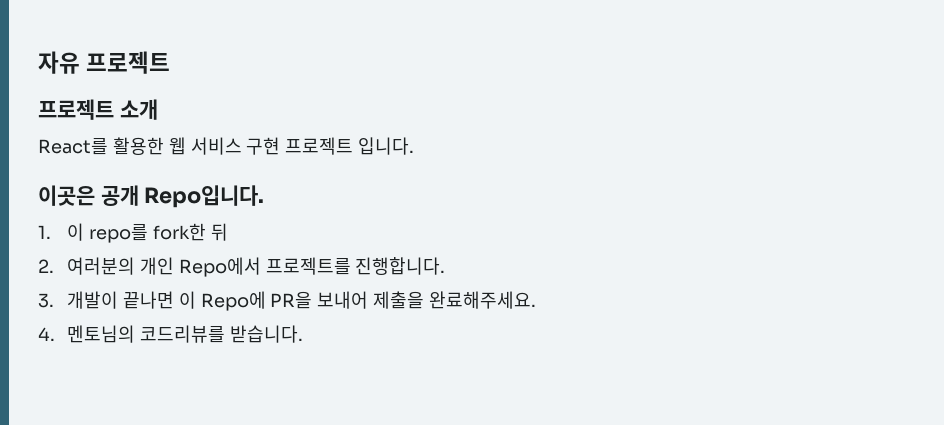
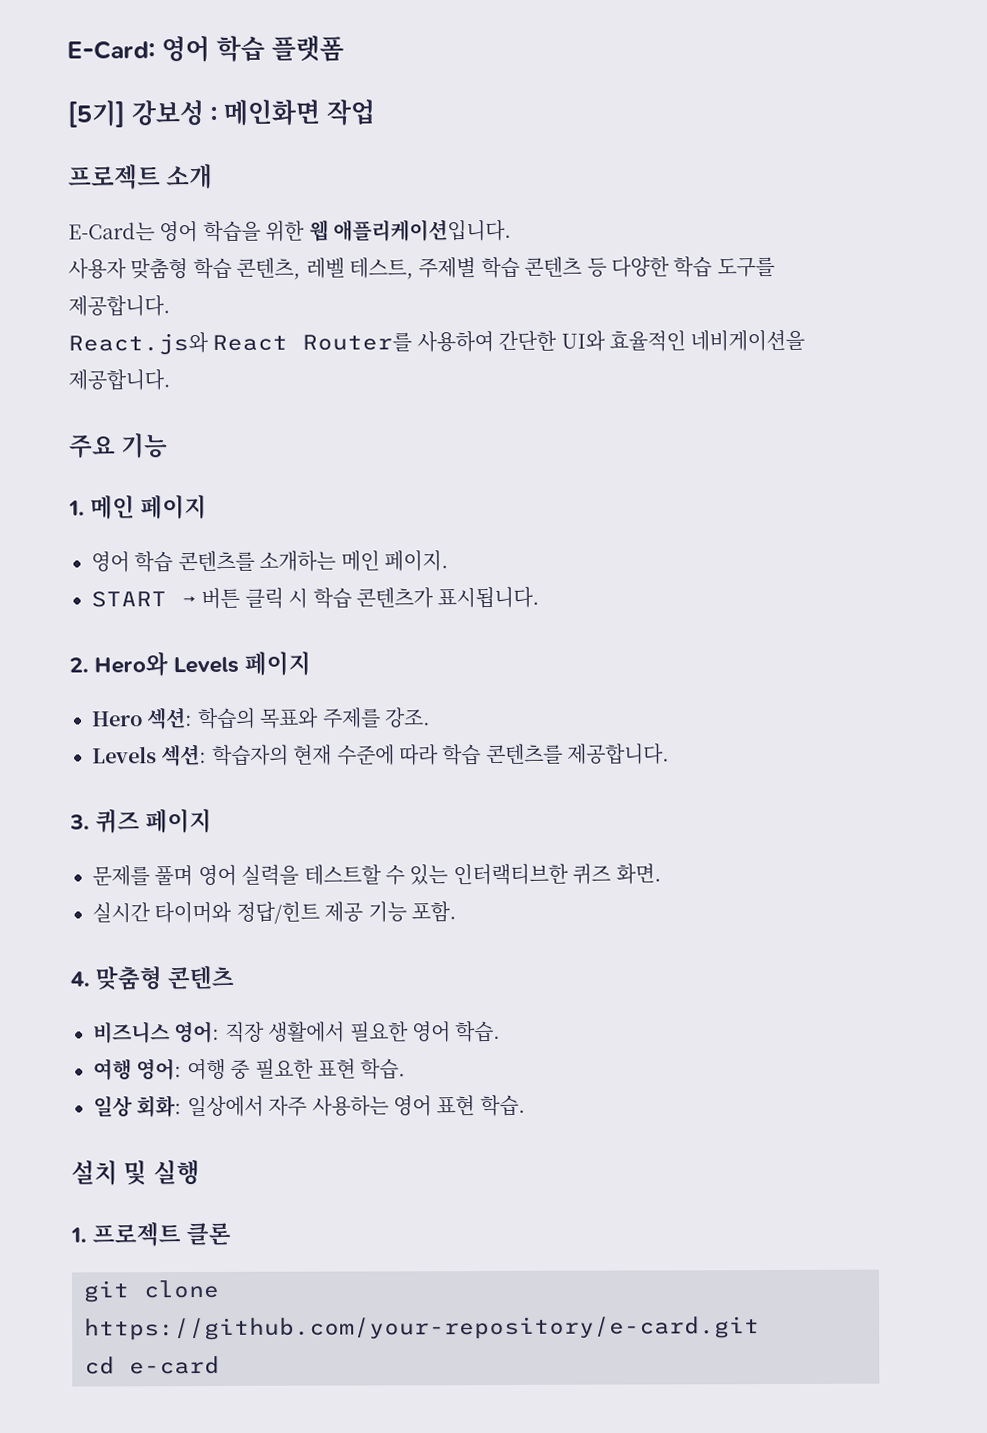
- 자유 프로젝트
+ E-Card: 영어 학습 플랫폼
+ [5기] 강보성 : 메인화면 작업
  프로젝트 소개
- React를 활용한 웹 서비스 구현 프로젝트 입니다.
- 이곳은 공개 Repo입니다.
- 1. 이 repo를 fork한 뒤
- 2. 여러분의 개인 Repo에서 프로젝트를 진행합니다.
- 3. 개발이 끝나면 이 Repo에 PR을 보내어 제출을 완료해주세요.
- 4. 멘토님의 코드리뷰를 받습니다.
+ E-Card는 영어 학습을 위한 웹 애플리케이션입니다.
+ 사용자 맞춤형 학습 콘텐츠, 레벨 테스트, 주제별 학습 콘텐츠 등 다양한 학습 도구를 제공합니다.
+ React.js와 React Router를 사용하여 간단한 UI와 효율적인 네비게이션을 제공합니다.
+ 주요 기능
+ 1. 메인 페이지
+ 영어 학습 콘텐츠를 소개하는 메인 페이지.
+ START → 버튼 클릭 시 학습 콘텐츠가 표시됩니다.
+ 2. Hero와 Levels 페이지
+ Hero 섹션: 학습의 목표와 주제를 강조.
+ Levels 섹션: 학습자의 현재 수준에 따라 학습 콘텐츠를 제공합니다.
+ 3. 퀴즈 페이지
+ 문제를 풀며 영어 실력을 테스트할 수 있는 인터랙티브한 퀴즈 화면.
+ 실시간 타이머와 정답/힌트 제공 기능 포함.
+ 4. 맞춤형 콘텐츠
+ 비즈니스 영어: 직장 생활에서 필요한 영어 학습.
+ 여행 영어: 여행 중 필요한 표현 학습.
+ 일상 회화: 일상에서 자주 사용하는 영어 표현 학습.
+ 설치 및 실행
+ 1. 프로젝트 클론
+ git clone https://github.com/your-repository/e-card.git
+ cd e-card

